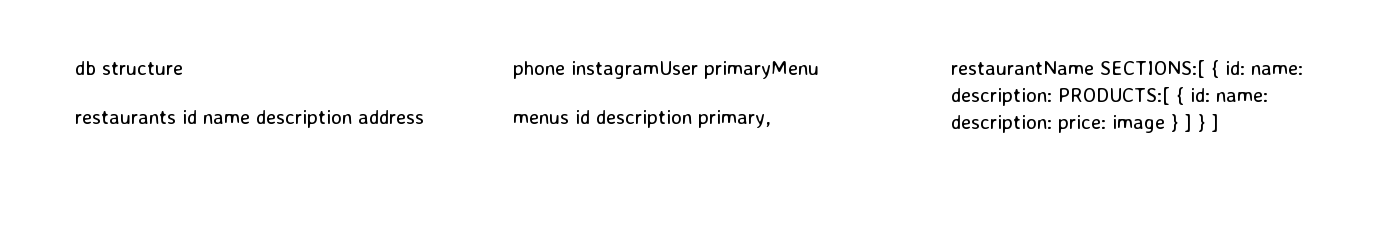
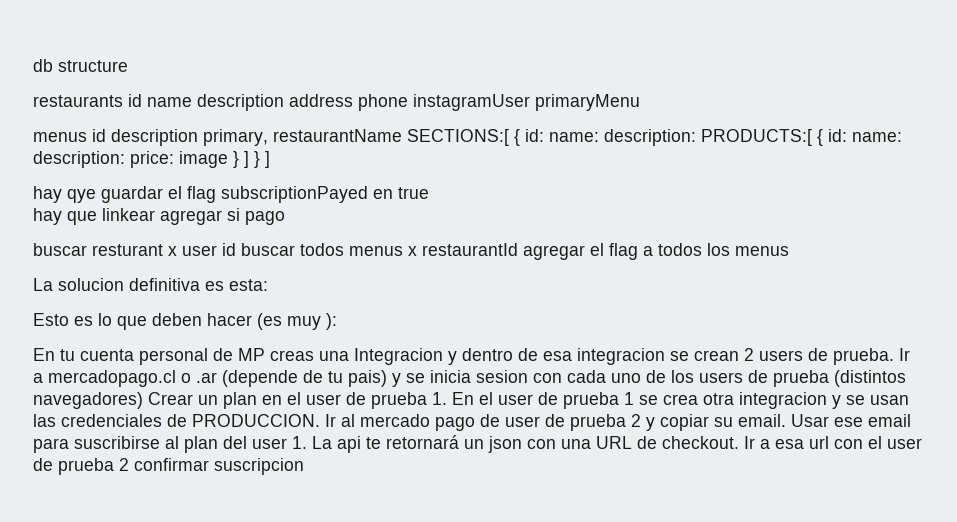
+ hay qye guardar el flag subscriptionPayed en true
+ hay que linkear agregar si pago
+ buscar resturant x user id buscar todos menus x restaurantId agregar el flag a todos los menus
+ La solucion definitiva es esta:
+ Esto es lo que deben hacer (es muy ):
+ En tu cuenta personal de MP creas una Integracion y dentro de esa integracion se crean 2 users de prueba. Ir a mercadopago.cl o .ar (depende de tu pais) y se inicia sesion con cada uno de los users de prueba (distintos navegadores) Crear un plan en el user de prueba 1. En el user de prueba 1 se crea otra integracion y se usan las credenciales de PRODUCCION. Ir al mercado pago de user de prueba 2 y copiar su email. Usar ese email para suscribirse al plan del user 1. La api te retornará un json con una URL de checkout. Ir a esa url con el user de prueba 2 confirmar suscripcion

